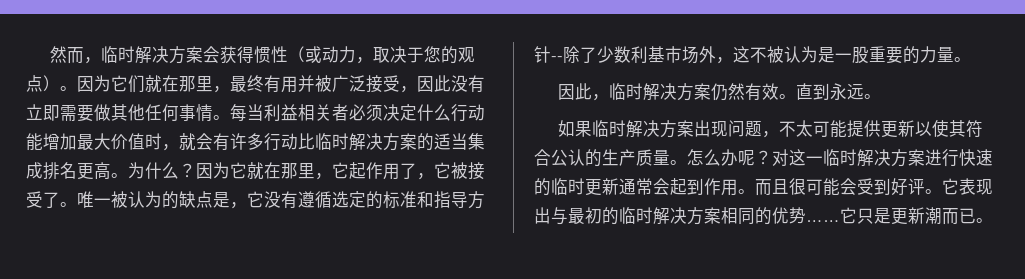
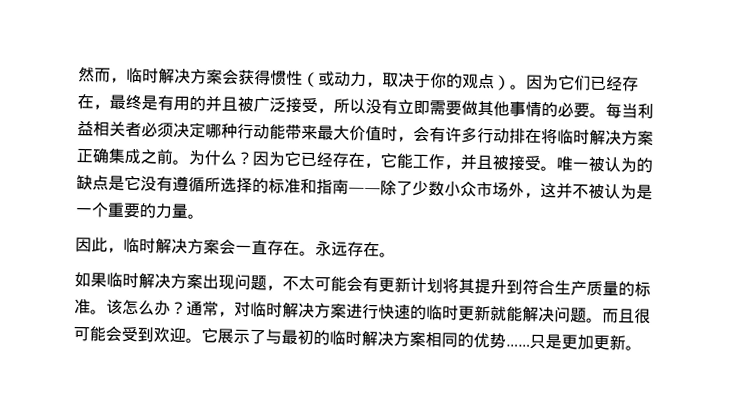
- 然而，临时解决方案会获得惯性（或动力，取决于您的观点）。
+ 然而，临时解决方案会获得惯性（或动力，取决于你的观点）。
- 因为它们就在那里，最终有用并被广泛接受，因此没有立即需要做其他任何事情。
+ 因为它们已经存在，最终是有用的并且被广泛接受，所以没有立即需要做其他事情的必要。
- 每当利益相关者必须决定什么行动能增加最大价值时，就会有许多行动比临时解决方案的适当集成排名更高。为什么？因为它就在那里，它起作用了，它被接受了。
+ 每当利益相关者必须决定哪种行动能带来最大价值时，会有许多行动排在将临时解决方案正确集成之前。为什么？因为它已经存在，它能工作，并且被接受。
- 唯一被认为的缺点是，它没有遵循选定的标准和指导方针--除了少数利基市场外，这不被认为是一股重要的力量。
+ 唯一被认为的缺点是它没有遵循所选择的标准和指南——除了少数小众市场外，这并不被认为是一个重要的力量。
- 因此，临时解决方案仍然有效。直到永远。
+ 因此，临时解决方案会一直存在。永远存在。
- 如果临时解决方案出现问题，不太可能提供更新以使其符合公认的生产质量。怎么办呢？对这一临时解决方案进行快速的临时更新通常会起到作用。
+ 如果临时解决方案出现问题，不太可能会有更新计划将其提升到符合生产质量的标准。该怎么办？通常，对临时解决方案进行快速的临时更新就能解决问题。
- 而且很可能会受到好评。它表现出与最初的临时解决方案相同的优势……
+ 而且很可能会受到欢迎。它展示了与最初的临时解决方案相同的优势……
- 它只是更新潮而已。
+ 只是更加更新。

